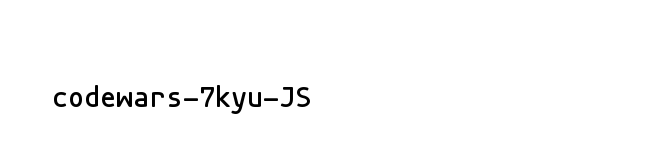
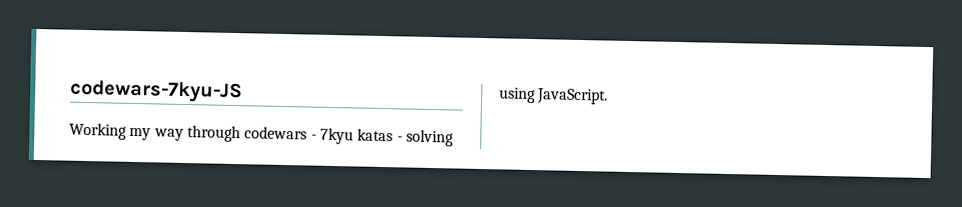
+ Working my way through codewars - 7kyu katas - solving using JavaScript.

